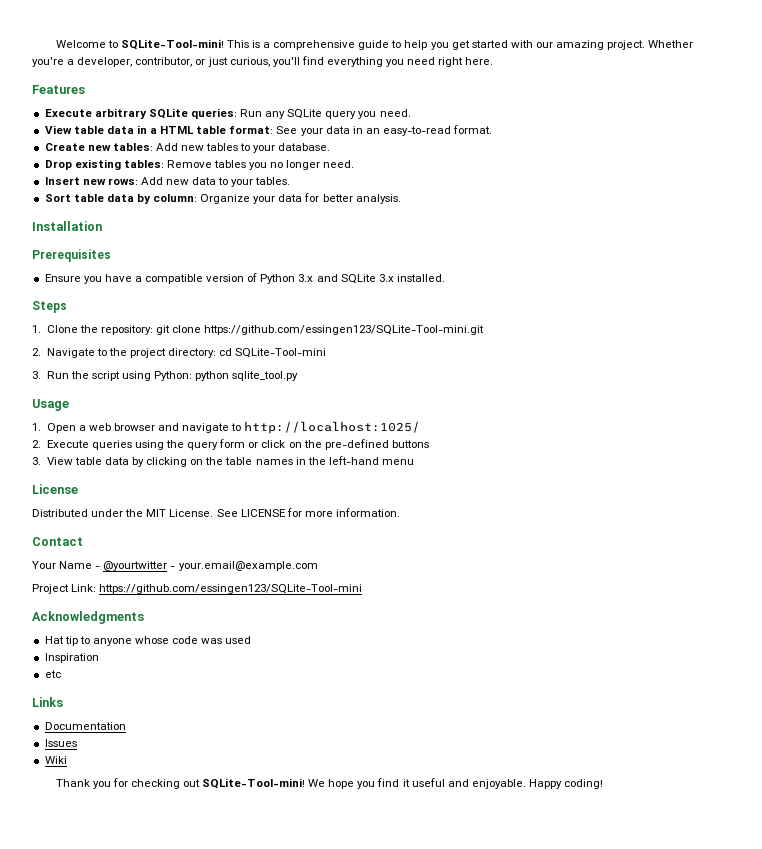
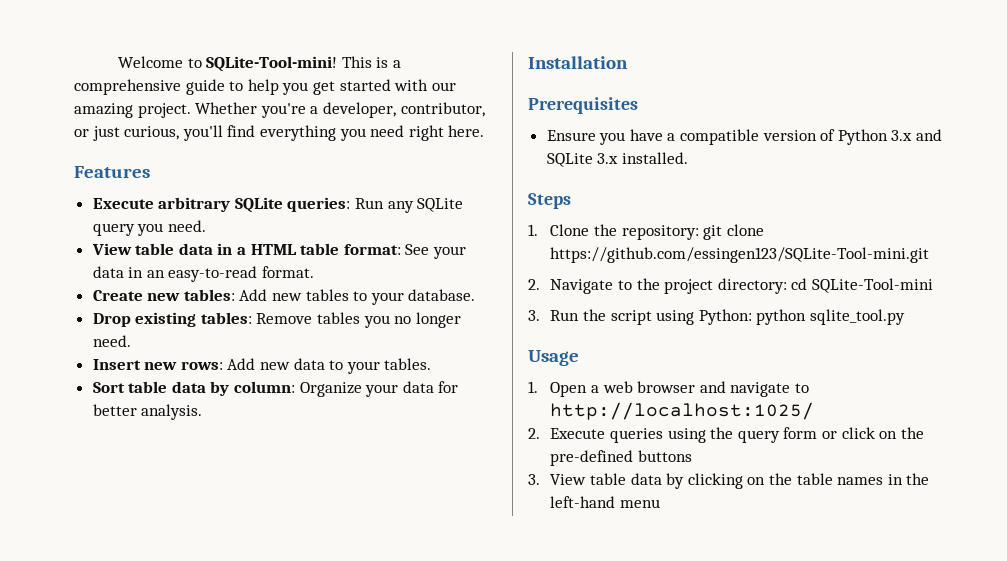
- License
- Distributed under the MIT License. See LICENSE for more information.
- Contact
- Your Name - @yourtwitter - your.email@example.com
- Project Link: https://github.com/essingen123/SQLite-Tool-mini
- Acknowledgments
- Hat tip to anyone whose code was used
- Inspiration
- etc
- Links
- Documentation
- Issues
- Wiki
- Thank you for checking out SQLite-Tool-mini! We hope you find it useful and enjoyable. Happy coding!

